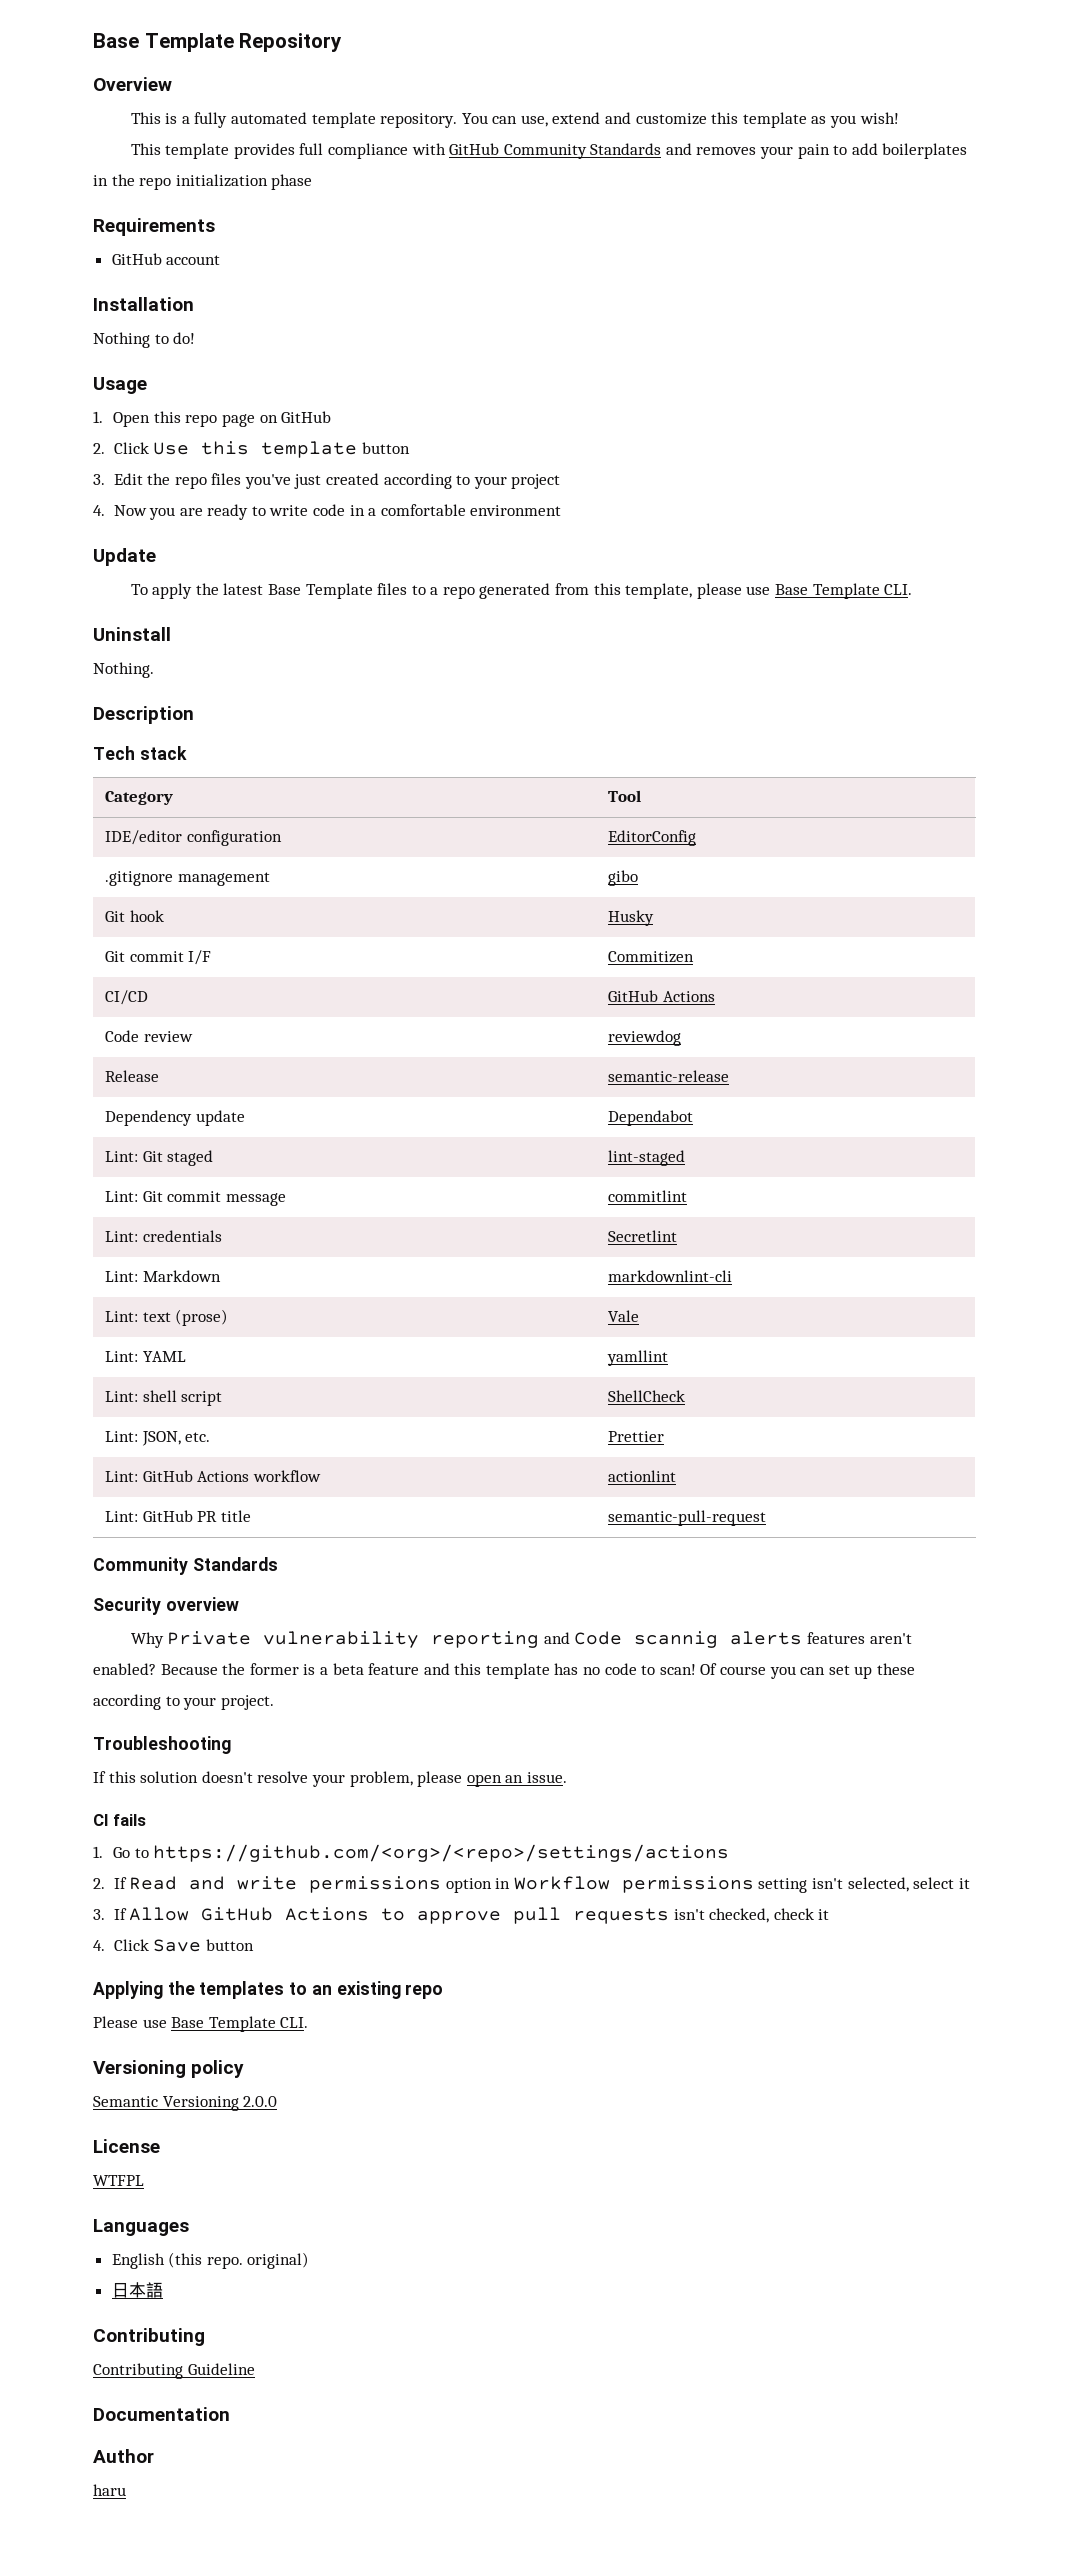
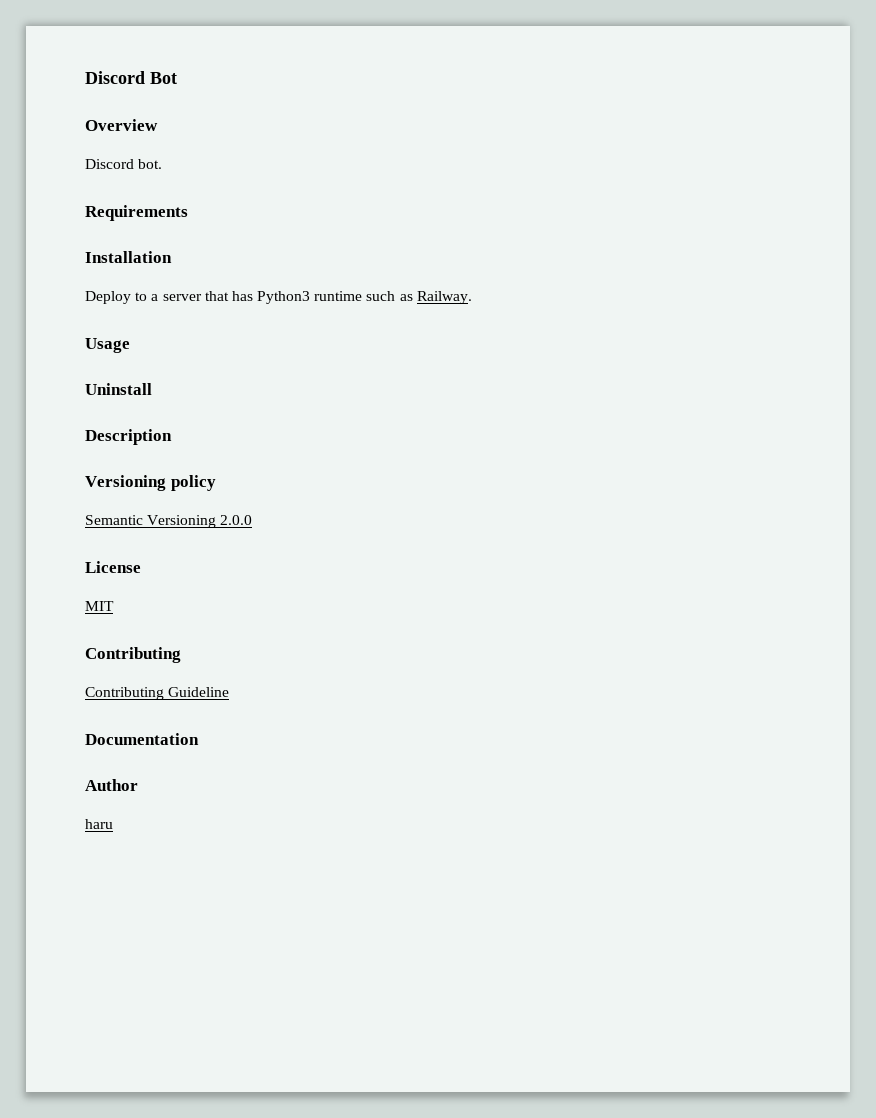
- Base Template Repository
+ Discord Bot
  Overview
- This is a fully automated template repository. You can use, extend and customize this template as you wish!
- This template provides full compliance with GitHub Community Standards and removes your pain to add boilerplates in the repo initialization phase
+ Discord bot.
- GitHub account
- Nothing to do!
+ Deploy to a server that has Python3 runtime such as Railway.
  Usage
- 1. Open this repo page on GitHub
- 2. Click Use this template button
- 3. Edit the repo files you've just created according to your project
- 4. Now you are ready to write code in a comfortable environment
- Update
- To apply the latest Base Template files to a repo generated from this template, please use Base Template CLI.
- Nothing.
- Tech stack
- Category | Tool
- IDE/editor configuration | EditorConfig
- .gitignore management | gibo
- Git hook | Husky
- Git commit I/F | Commitizen
- CI/CD | GitHub Actions
- Code review | reviewdog
- Release | semantic-release
- Dependency update | Dependabot
- Lint: Git staged | lint-staged
- Lint: Git commit message | commitlint
- Lint: credentials | Secretlint
- Lint: Markdown | markdownlint-cli
- Lint: text (prose) | Vale
- Lint: YAML | yamllint
- Lint: shell script | ShellCheck
- Lint: JSON, etc. | Prettier
- Lint: GitHub Actions workflow | actionlint
- Lint: GitHub PR title | semantic-pull-request
- Community Standards
- Security overview
- Why Private vulnerability reporting and Code scannig alerts features aren't enabled? Because the former is a beta feature and this template has no code to scan! Of course you can set up these according to your project.
- Troubleshooting
- If this solution doesn't resolve your problem, please open an issue.
- CI fails
- 1. Go to https://github.com/<org>/<repo>/settings/actions
- 2. If Read and write permissions option in Workflow permissions setting isn't selected, select it
- 3. If Allow GitHub Actions to approve pull requests isn't checked, check it
- 4. Click Save button
- Applying the templates to an existing repo
- Please use Base Template CLI.
- WTFPL
- Languages
- English (this repo. original)
- 日本語
+ MIT

